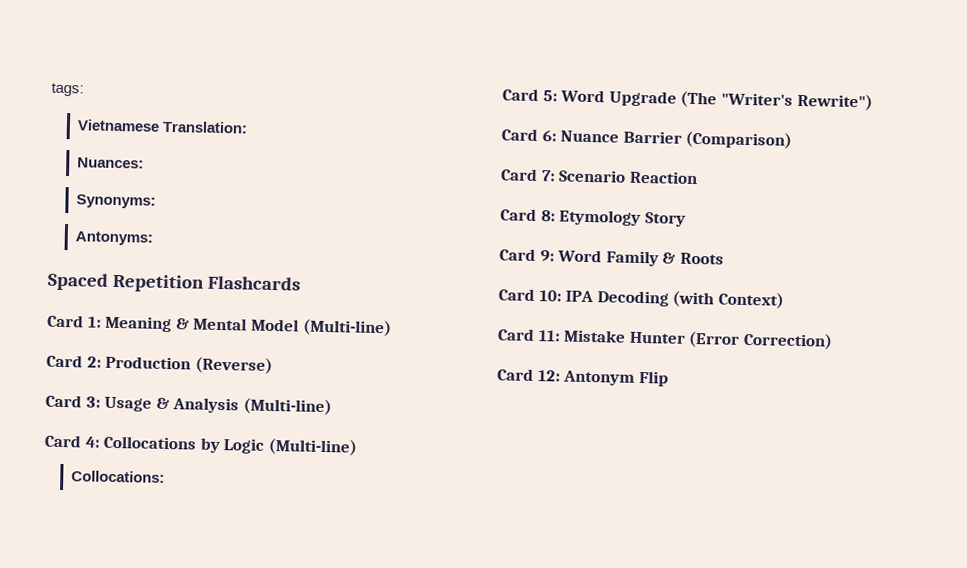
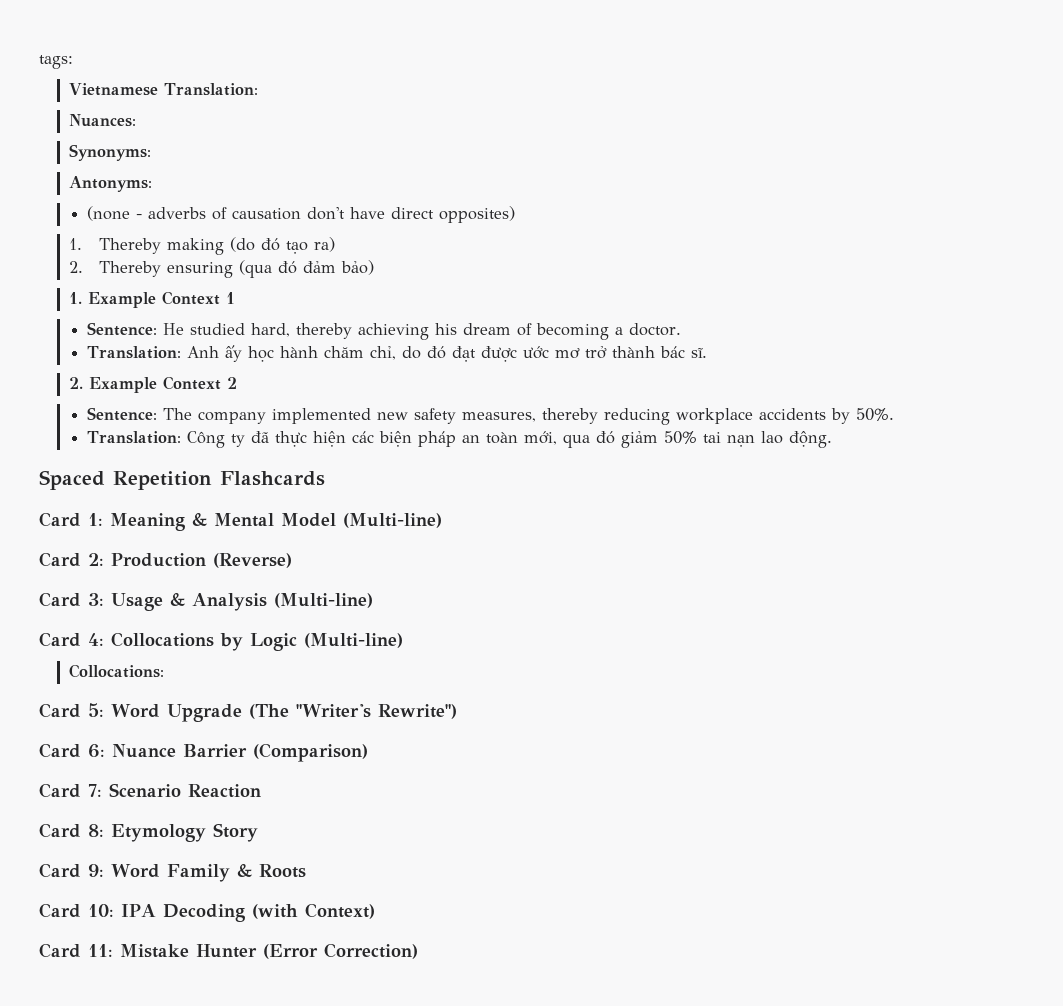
+ (none - adverbs of causation don't have direct opposites)
+ 1. Thereby making (do đó tạo ra)
+ 2. Thereby ensuring (qua đó đảm bảo)
+ 1. Example Context 1
+ Sentence: He studied hard, thereby achieving his dream of becoming a doctor.
+ Translation: Anh ấy học hành chăm chỉ, do đó đạt được ước mơ trở thành bác sĩ.
+ 2. Example Context 2
+ Sentence: The company implemented new safety measures, thereby reducing workplace accidents by 50%.
+ Translation: Công ty đã thực hiện các biện pháp an toàn mới, qua đó giảm 50% tai nạn lao động.
- Card 12: Antonym Flip

